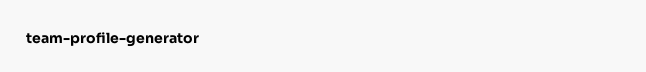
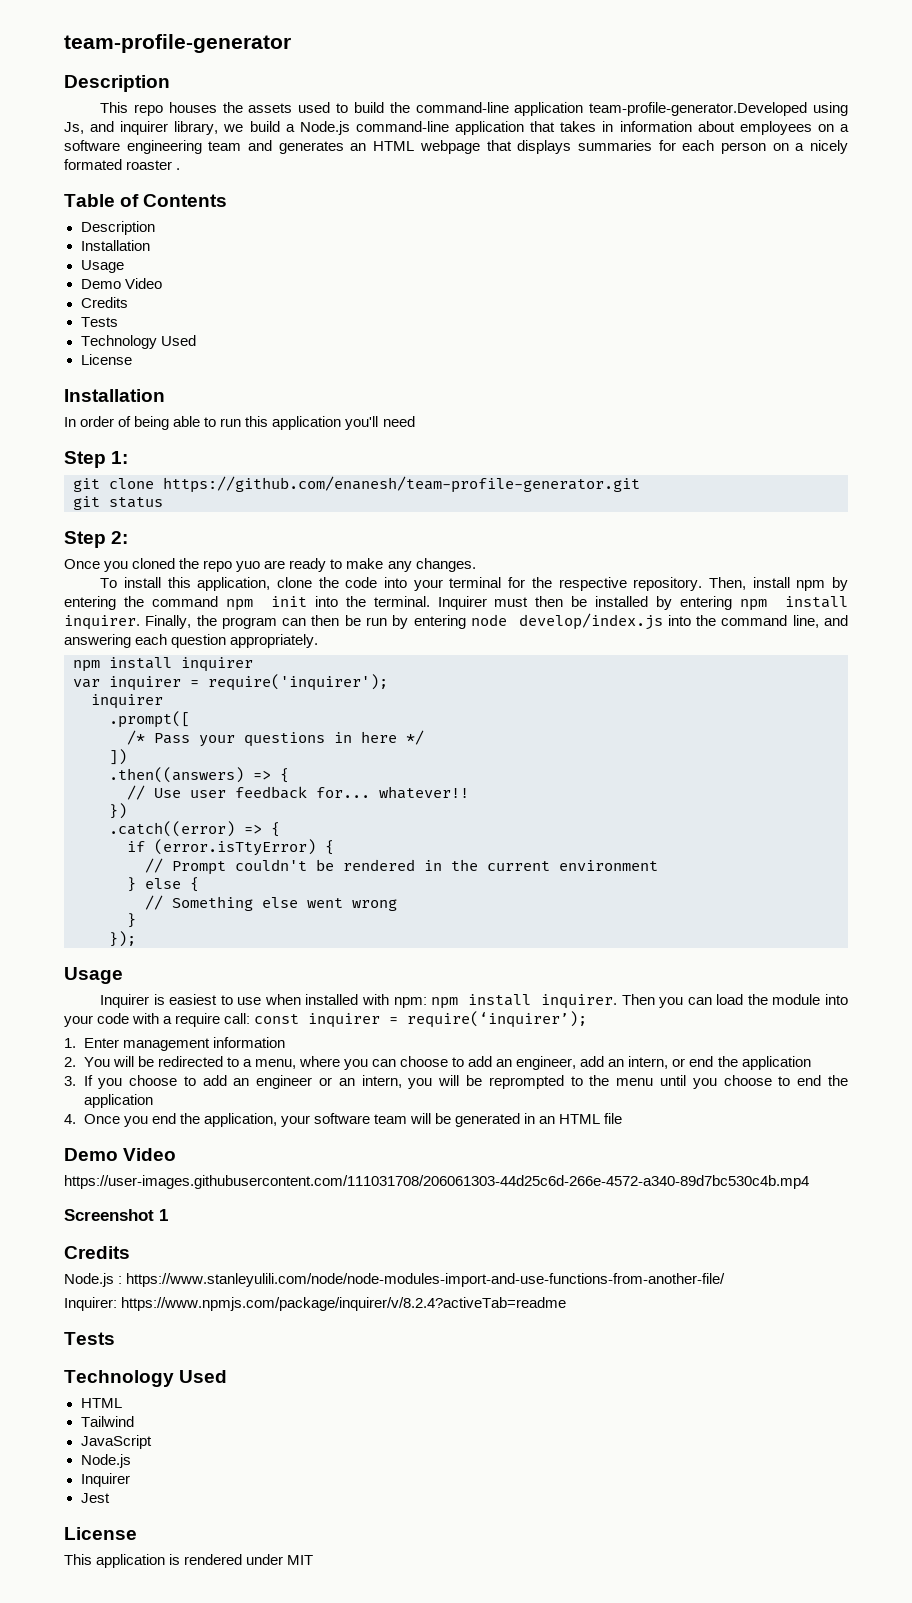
  team-profile-generator
+ Description
+ This repo houses the assets used to build the command-line application team-profile-generator.Developed using Js, and inquirer library, we build a Node.js command-line application that takes in information about employees on a software engineering team and generates an HTML webpage that displays summaries for each person on a nicely formated roaster .
+ Table of Contents
+ Description
+ Installation
+ Usage
+ Demo Video
+ Credits
+ Tests
+ Technology Used
+ License
+ Installation
+ In order of being able to run this application you'll need
+ Step 1:
+ git clone https://github.com/enanesh/team-profile-generator.git
+ git status
+ Step 2:
+ Once you cloned the repo yuo are ready to make any changes.
+ To install this application, clone the code into your terminal for the respective repository. Then, install npm by entering the command npm init into the terminal. Inquirer must then be installed by entering npm install inquirer. Finally, the program can then be run by entering node develop/index.js into the command line, and answering each question appropriately.
+ npm install inquirer
+ var inquirer = require('inquirer');
+ inquirer
+ .prompt([
+ /* Pass your questions in here */
+ ])
+ .then((answers) => {
+ // Use user feedback for... whatever!!
+ })
+ .catch((error) => {
+ if (error.isTtyError) {
+ // Prompt couldn't be rendered in the current environment
+ } else {
+ // Something else went wrong
+ }
+ });
+ Usage
+ Inquirer is easiest to use when installed with npm: npm install inquirer. Then you can load the module into your code with a require call: const inquirer = require(‘inquirer’);
+ 1. Enter management information
+ 2. You will be redirected to a menu, where you can choose to add an engineer, add an intern, or end the application
+ 3. If you choose to add an engineer or an intern, you will be reprompted to the menu until you choose to end the application
+ 4. Once you end the application, your software team will be generated in an HTML file
+ Demo Video
+ https://user-images.githubusercontent.com/111031708/206061303-44d25c6d-266e-4572-a340-89d7bc530c4b.mp4
+ Screenshot 1
+ Credits
+ Node.js : https://www.stanleyulili.com/node/node-modules-import-and-use-functions-from-another-file/
+ Inquirer: https://www.npmjs.com/package/inquirer/v/8.2.4?activeTab=readme
+ Tests
+ Technology Used
+ HTML
+ Tailwind
+ JavaScript
+ Node.js
+ Inquirer
+ Jest
+ License
+ This application is rendered under MIT

